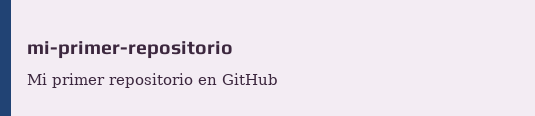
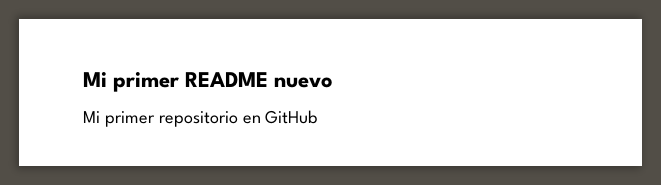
- mi-primer-repositorio
+ Mi primer README nuevo

